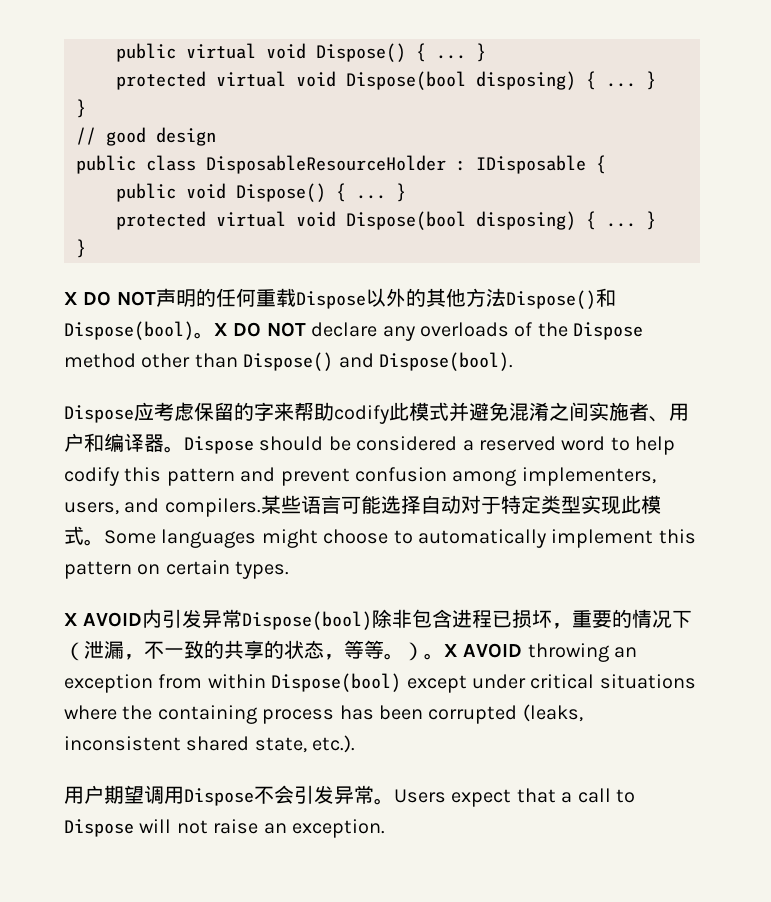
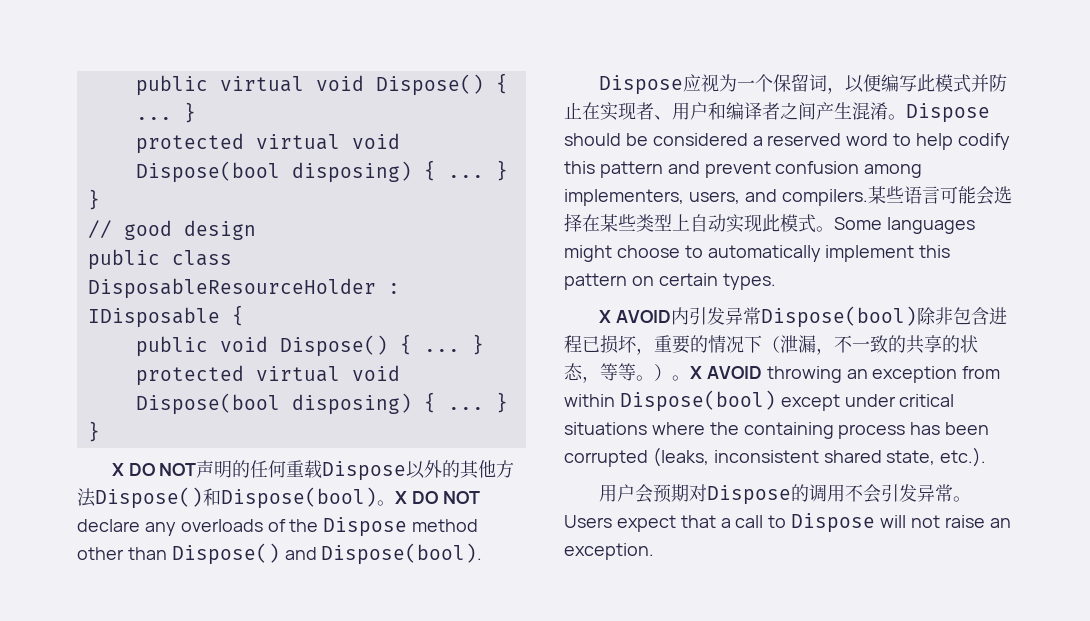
- Dispose应考虑保留的字来帮助codify此模式并避免混淆之间实施者、用户和编译器。
+ Dispose应视为一个保留词，以便编写此模式并防止在实现者、用户和编译者之间产生混淆。
- 某些语言可能选择自动对于特定类型实现此模式。
+ 某些语言可能会选择在某些类型上自动实现此模式。
- 用户期望调用Dispose不会引发异常。
+ 用户会预期对Dispose的调用不会引发异常。

